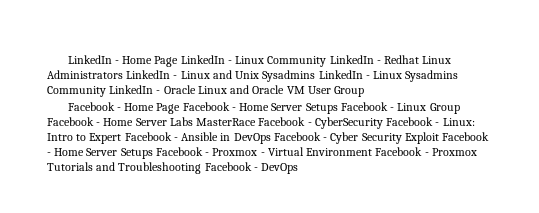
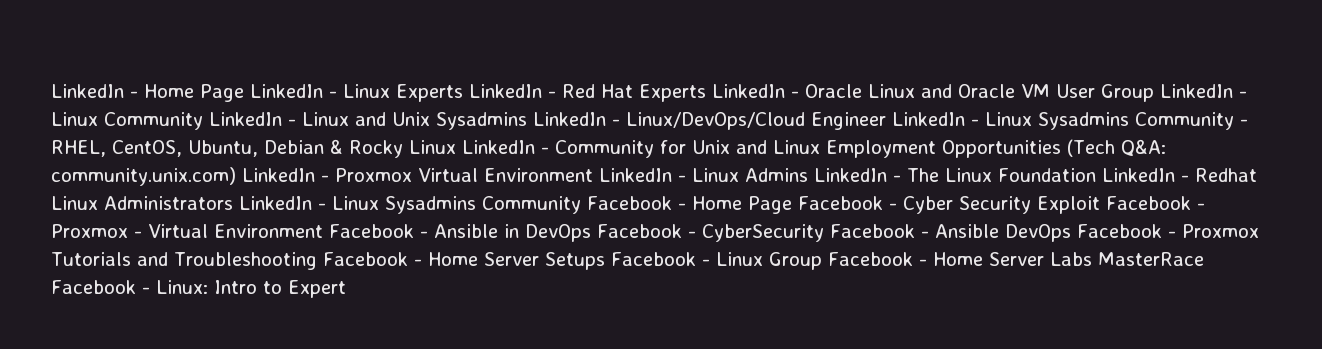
- LinkedIn - Home Page LinkedIn - Linux Community LinkedIn - Redhat Linux Administrators LinkedIn - Linux and Unix Sysadmins LinkedIn - Linux Sysadmins Community LinkedIn - Oracle Linux and Oracle VM User Group
- Facebook - Home Page Facebook - Home Server Setups Facebook - Linux Group Facebook - Home Server Labs MasterRace Facebook - CyberSecurity Facebook - Linux: Intro to Expert Facebook - Ansible in DevOps Facebook - Cyber Security Exploit Facebook - Home Server Setups Facebook - Proxmox - Virtual Environment Facebook - Proxmox Tutorials and Troubleshooting Facebook - DevOps
+ LinkedIn - Home Page LinkedIn - Linux Experts LinkedIn - Red Hat Experts LinkedIn - Oracle Linux and Oracle VM User Group LinkedIn - Linux Community LinkedIn - Linux and Unix Sysadmins LinkedIn - Linux/DevOps/Cloud Engineer LinkedIn - Linux Sysadmins Community - RHEL, CentOS, Ubuntu, Debian & Rocky Linux LinkedIn - Community for Unix and Linux Employment Opportunities (Tech Q&A: community.unix.com) LinkedIn - Proxmox Virtual Environment LinkedIn - Linux Admins LinkedIn - The Linux Foundation LinkedIn - Redhat Linux Administrators LinkedIn - Linux Sysadmins Community Facebook - Home Page Facebook - Cyber Security Exploit Facebook - Proxmox - Virtual Environment Facebook - Ansible in DevOps Facebook - CyberSecurity Facebook - Ansible DevOps Facebook - Proxmox Tutorials and Troubleshooting Facebook - Home Server Setups Facebook - Linux Group Facebook - Home Server Labs MasterRace Facebook - Linux: Intro to Expert

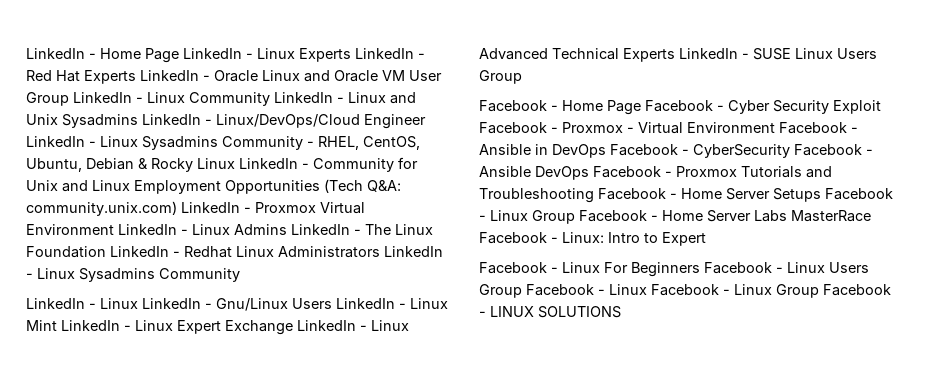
- community.unix.com) LinkedIn - Proxmox Virtual Environment LinkedIn - Linux Admins LinkedIn - The Linux Foundation LinkedIn - Redhat Linux Administrators LinkedIn - Linux Sysadmins Community Facebook - Home Page Facebook - Cyber Security Exploit Facebook - Proxmox - Virtual Environment Facebook - Ansible in DevOps Facebook - CyberSecurity Facebook - Ansible DevOps Facebook - Proxmox Tutorials and Troubleshooting Facebook - Home Server Setups Facebook - Linux Group Facebook - Home Server Labs MasterRace Facebook - Linux:
+ community.unix.com) LinkedIn - Proxmox Virtual Environment LinkedIn - Linux Admins LinkedIn - The Linux Foundation LinkedIn - Redhat Linux Administrators LinkedIn - Linux Sysadmins Community
+ LinkedIn - Linux LinkedIn - Gnu/Linux Users LinkedIn - Linux Mint LinkedIn - Linux Expert Exchange LinkedIn - Linux Advanced Technical Experts LinkedIn - SUSE Linux Users Group
+ Facebook - Home Page Facebook - Cyber Security Exploit Facebook - Proxmox - Virtual Environment Facebook - Ansible in DevOps Facebook - CyberSecurity Facebook - Ansible DevOps Facebook - Proxmox Tutorials and Troubleshooting Facebook - Home Server Setups Facebook - Linux Group Facebook - Home Server Labs MasterRace Facebook - Linux:
+ Facebook - Linux For Beginners Facebook - Linux Users Group Facebook - Linux Facebook - Linux Group Facebook - LINUX SOLUTIONS

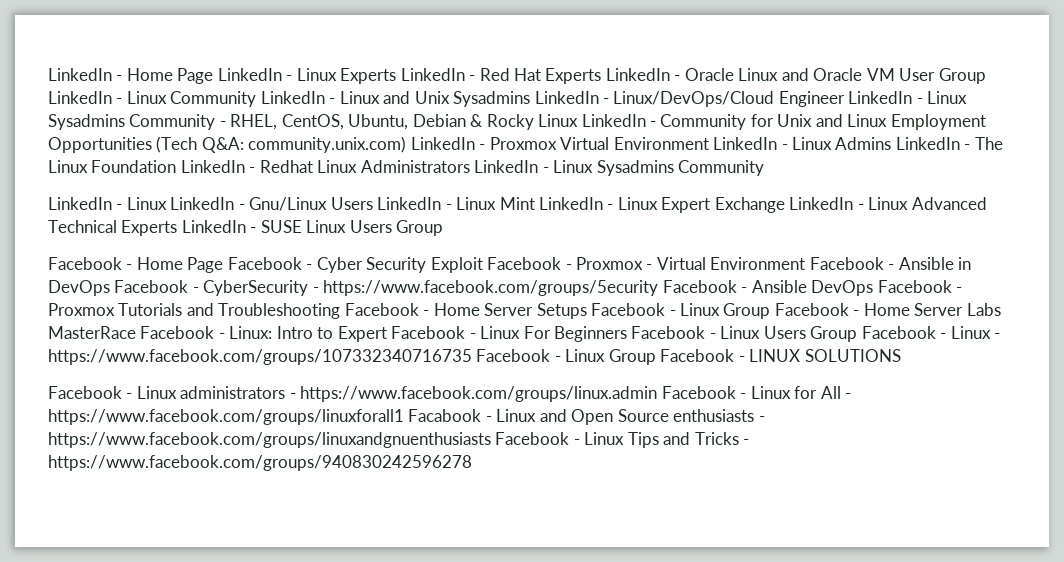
- Facebook - Home Page Facebook - Cyber Security Exploit Facebook - Proxmox - Virtual Environment Facebook - Ansible in DevOps Facebook - CyberSecurity Facebook - Ansible DevOps Facebook - Proxmox Tutorials and Troubleshooting Facebook - Home Server Setups Facebook - Linux Group Facebook - Home Server Labs MasterRace Facebook - Linux:
+ Facebook - Home Page Facebook - Cyber Security Exploit Facebook - Proxmox - Virtual Environment Facebook - Ansible in DevOps Facebook - CyberSecurity - https://www.facebook.com/groups/5ecurity Facebook - Ansible DevOps Facebook - Proxmox Tutorials and Troubleshooting Facebook - Home Server Setups Facebook - Linux Group Facebook - Home Server Labs MasterRace Facebook - Linux:
- Intro to Expert
- Facebook - Linux For Beginners Facebook - Linux Users Group Facebook - Linux Facebook - Linux Group Facebook - LINUX SOLUTIONS
+ Intro to Expert Facebook - Linux For Beginners Facebook - Linux Users Group Facebook - Linux - https://www.facebook.com/groups/107332340716735 Facebook - Linux Group Facebook - LINUX SOLUTIONS
+ Facebook - Linux administrators - https://www.facebook.com/groups/linux.admin Facebook - Linux for All - https://www.facebook.com/groups/linuxforall1 Facabook - Linux and Open Source enthusiasts - https://www.facebook.com/groups/linuxandgnuenthusiasts Facebook - Linux Tips and Tricks - https://www.facebook.com/groups/940830242596278

